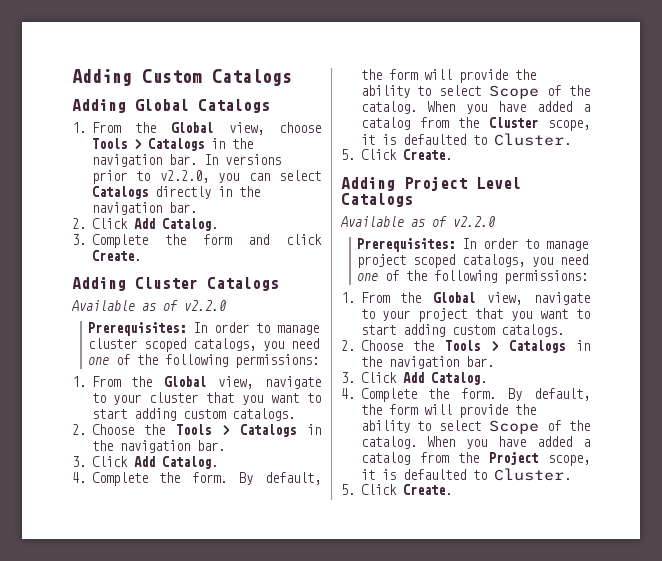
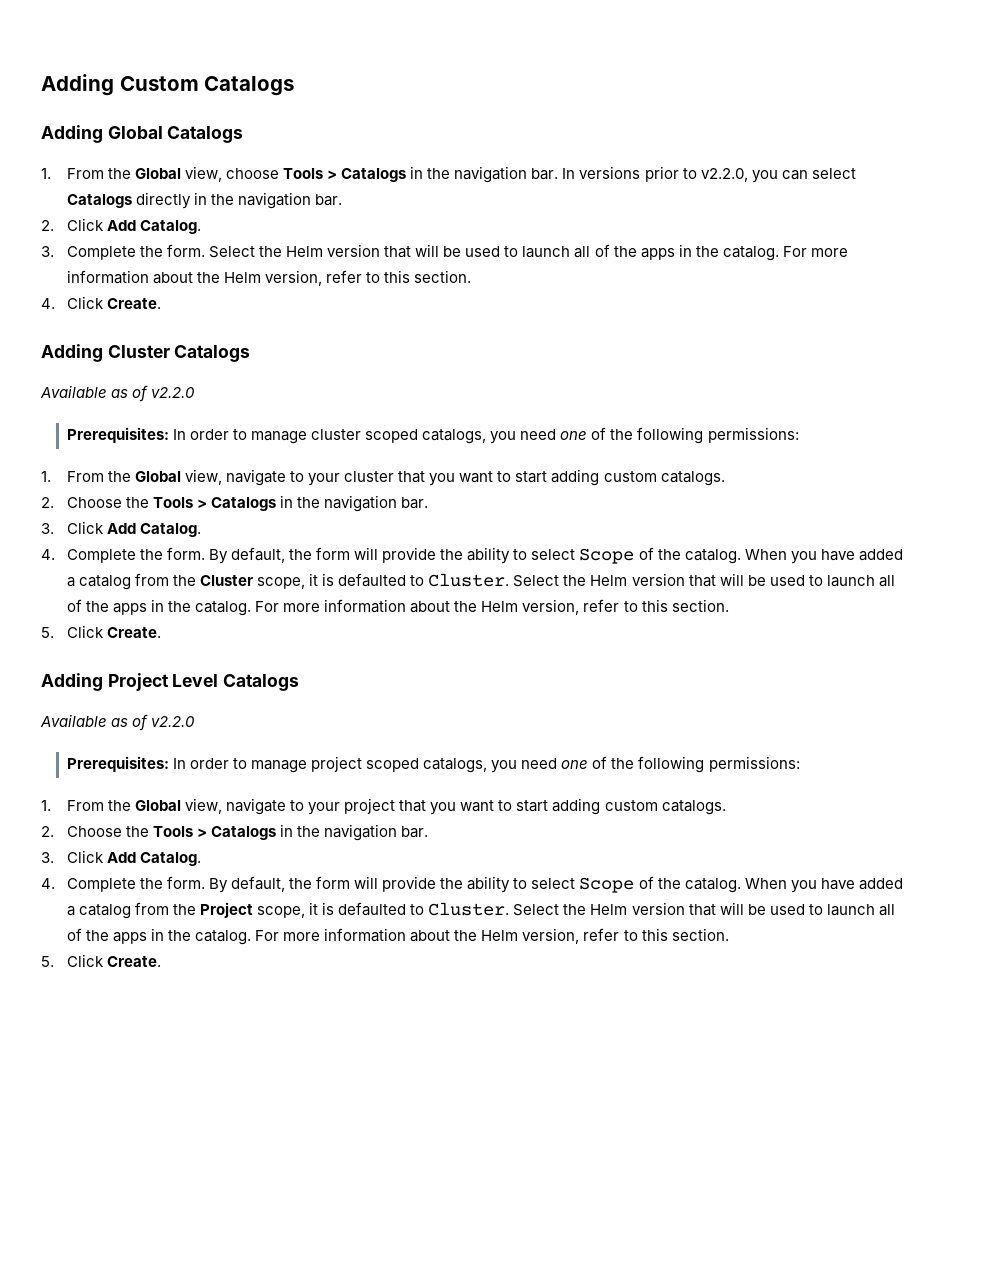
- 3. Complete the form and click Create.
+ 3. Complete the form. Select the Helm version that will be used to launch all of the apps in the catalog. For more information about the Helm version, refer to this section.
+ 4. Click Create.
- When you have added a catalog from the Cluster scope, it is defaulted to Cluster.
+ When you have added a catalog from the Cluster scope, it is defaulted to Cluster. Select the Helm version that will be used to launch all of the apps in the catalog. For more information about the Helm version, refer to this section.
- When you have added a catalog from the Project scope, it is defaulted to Cluster.
+ When you have added a catalog from the Project scope, it is defaulted to Cluster. Select the Helm version that will be used to launch all of the apps in the catalog. For more information about the Helm version, refer to this section.

